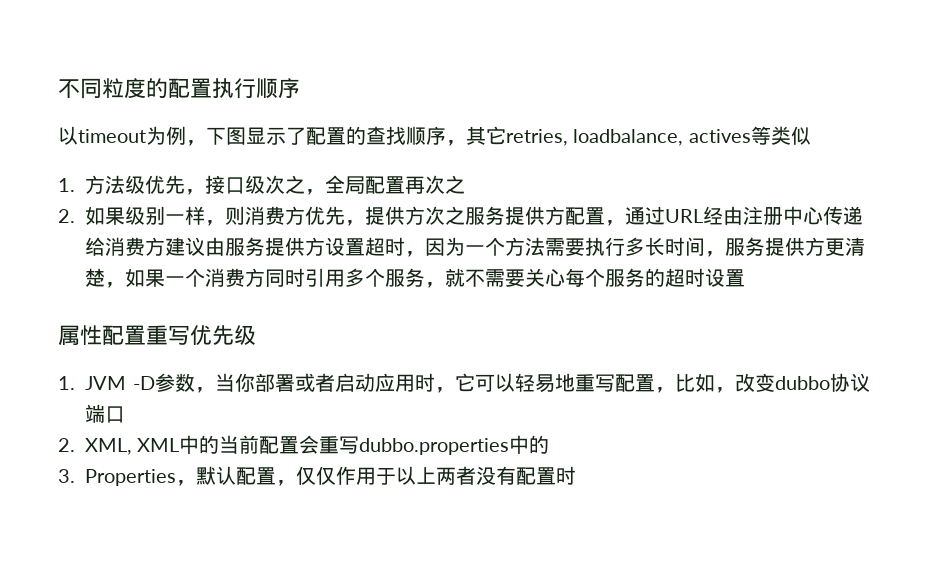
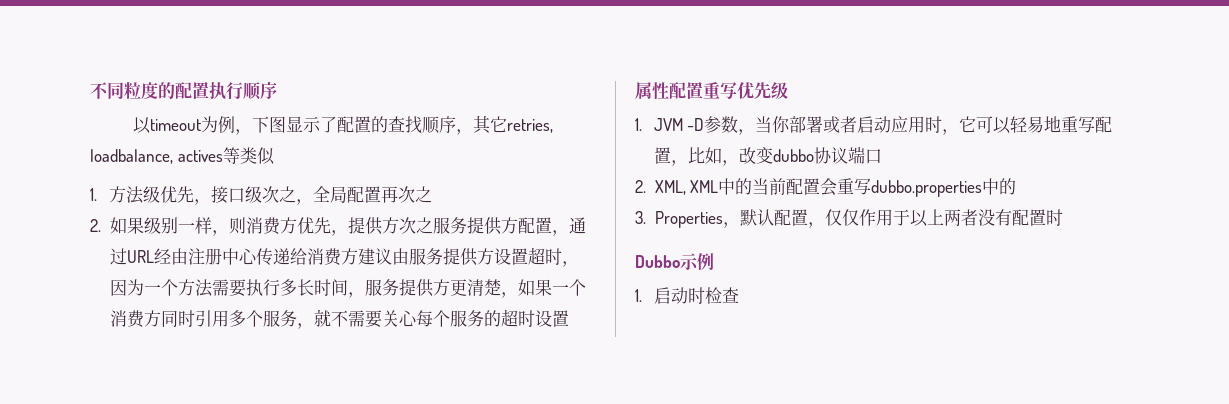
+ Dubbo示例
+ 1.启动时检查

